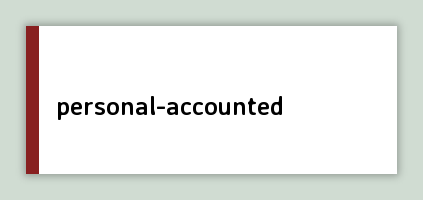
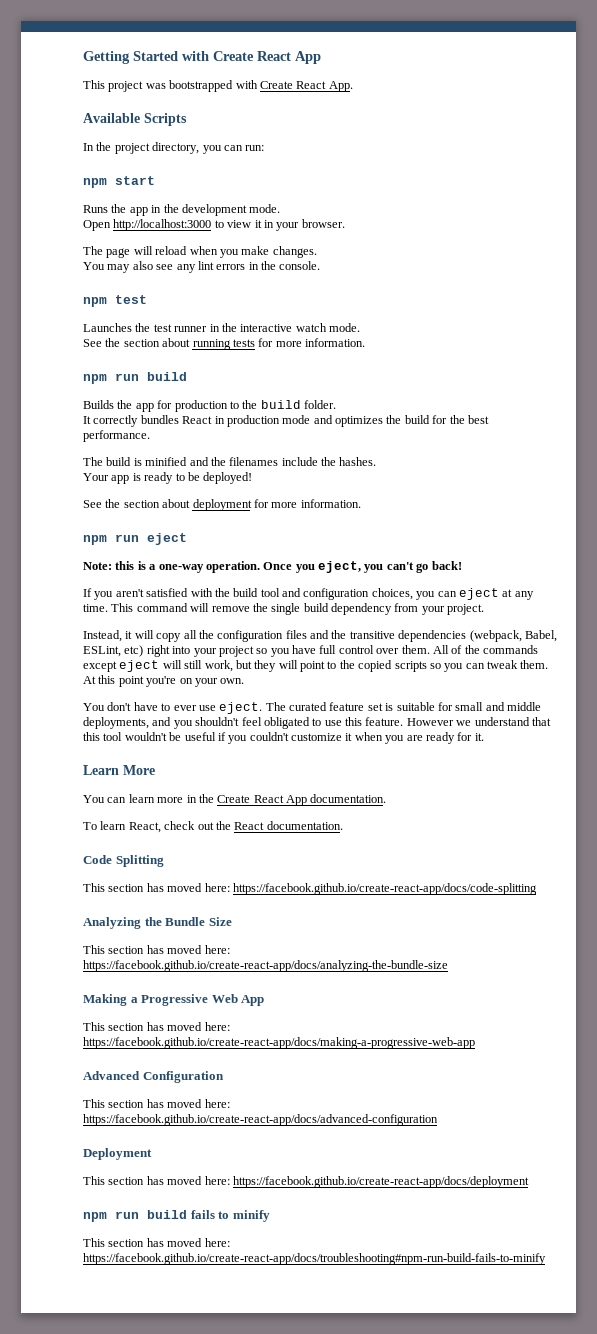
- personal-accounted
+ Getting Started with Create React App
+ This project was bootstrapped with Create React App.
+ Available Scripts
+ In the project directory, you can run:
+ npm start
+ Runs the app in the development mode.
+ Open http://localhost:3000 to view it in your browser.
+ The page will reload when you make changes.
+ You may also see any lint errors in the console.
+ npm test
+ Launches the test runner in the interactive watch mode.
+ See the section about running tests for more information.
+ npm run build
+ Builds the app for production to the build folder.
+ It correctly bundles React in production mode and optimizes the build for the best performance.
+ The build is minified and the filenames include the hashes.
+ Your app is ready to be deployed!
+ See the section about deployment for more information.
+ npm run eject
+ Note: this is a one-way operation. Once you eject, you can't go back!
+ If you aren't satisfied with the build tool and configuration choices, you can eject at any time. This command will remove the single build dependency from your project.
+ Instead, it will copy all the configuration files and the transitive dependencies (webpack, Babel, ESLint, etc) right into your project so you have full control over them. All of the commands except eject will still work, but they will point to the copied scripts so you can tweak them. At this point you're on your own.
+ You don't have to ever use eject. The curated feature set is suitable for small and middle deployments, and you shouldn't feel obligated to use this feature. However we understand that this tool wouldn't be useful if you couldn't customize it when you are ready for it.
+ Learn More
+ You can learn more in the Create React App documentation.
+ To learn React, check out the React documentation.
+ Code Splitting
+ This section has moved here: https://facebook.github.io/create-react-app/docs/code-splitting
+ Analyzing the Bundle Size
+ This section has moved here: https://facebook.github.io/create-react-app/docs/analyzing-the-bundle-size
+ Making a Progressive Web App
+ This section has moved here: https://facebook.github.io/create-react-app/docs/making-a-progressive-web-app
+ Advanced Configuration
+ This section has moved here: https://facebook.github.io/create-react-app/docs/advanced-configuration
+ Deployment
+ This section has moved here: https://facebook.github.io/create-react-app/docs/deployment
+ npm run build fails to minify
+ This section has moved here: https://facebook.github.io/create-react-app/docs/troubleshooting#npm-run-build-fails-to-minify

